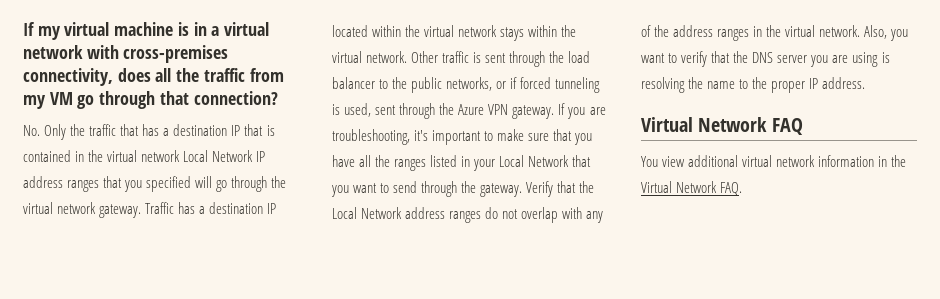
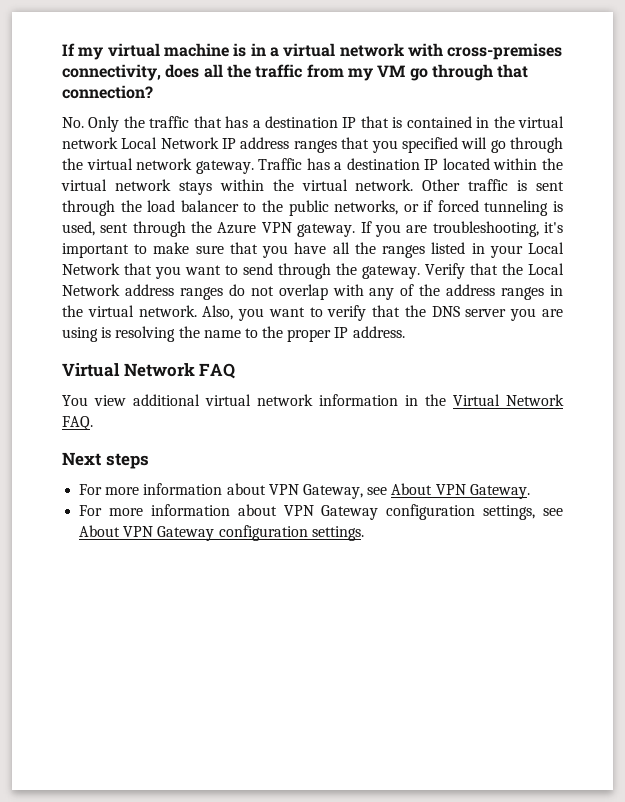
+ Next steps
+ For more information about VPN Gateway, see About VPN Gateway.
+ For more information about VPN Gateway configuration settings, see About VPN Gateway configuration settings.

